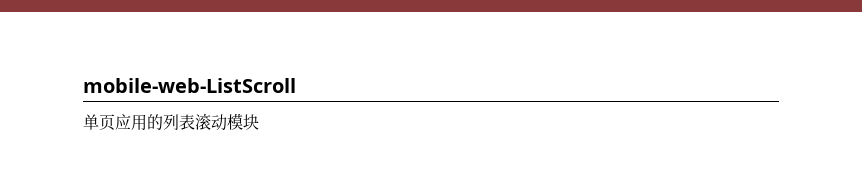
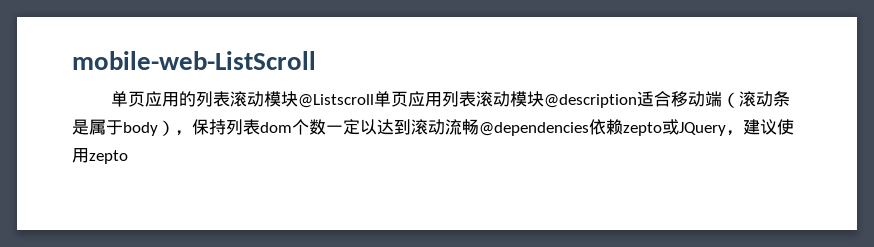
- 单页应用的列表滚动模块
+ 单页应用的列表滚动模块@Listscroll单页应用列表滚动模块@description适合移动端（滚动条是属于body），保持列表dom个数一定以达到滚动流畅@dependencies依赖zepto或JQuery，建议使用zepto

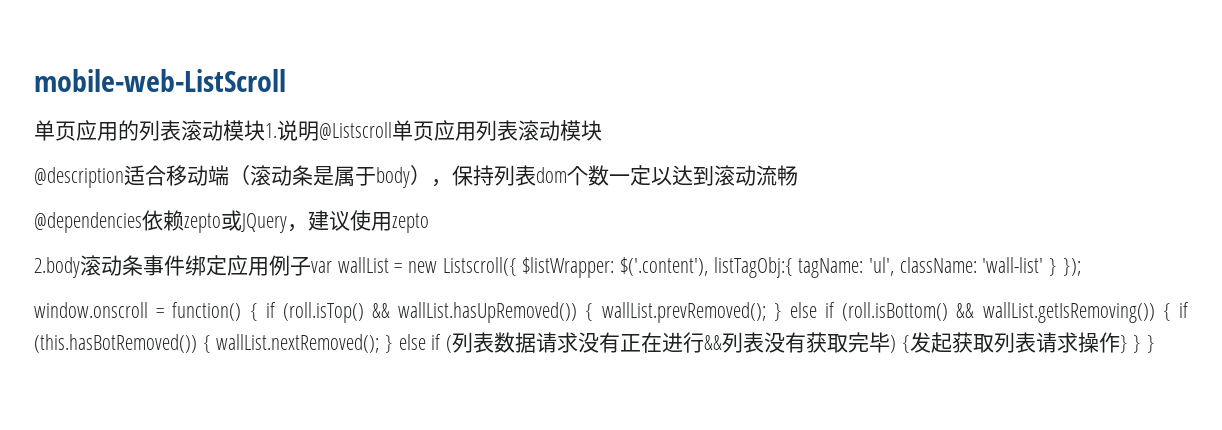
- 单页应用的列表滚动模块@Listscroll单页应用列表滚动模块@description适合移动端（滚动条是属于body），保持列表dom个数一定以达到滚动流畅@dependencies依赖zepto或JQuery，建议使用zepto
+ 单页应用的列表滚动模块1.说明@Listscroll单页应用列表滚动模块
+ @description适合移动端（滚动条是属于body），保持列表dom个数一定以达到滚动流畅
+ @dependencies依赖zepto或JQuery，建议使用zepto
+ 2.body滚动条事件绑定应用例子var wallList = new Listscroll({ $listWrapper: $('.content'), listTagObj:{ tagName: 'ul', className: 'wall-list' } });
+ window.onscroll = function() { if (roll.isTop() && wallList.hasUpRemoved()) { wallList.prevRemoved(); } else if (roll.isBottom() && wallList.getIsRemoving()) { if (this.hasBotRemoved()) { wallList.nextRemoved(); } else if (列表数据请求没有正在进行&&列表没有获取完毕) {发起获取列表请求操作} } }

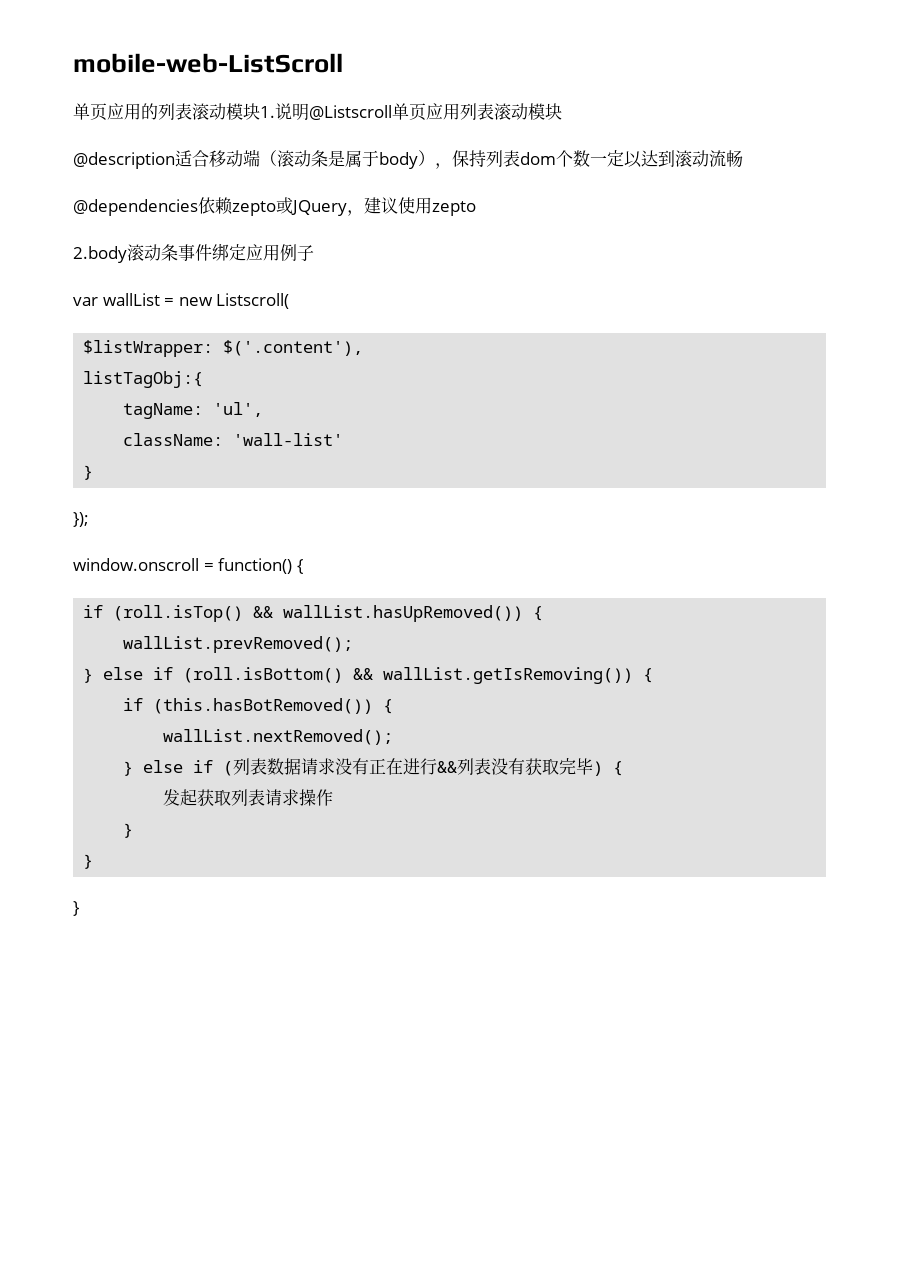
- 2.body滚动条事件绑定应用例子var wallList = new Listscroll({ $listWrapper: $('.content'), listTagObj:{ tagName: 'ul', className: 'wall-list' } });
+ 2.body滚动条事件绑定应用例子
+ var wallList = new Listscroll(
+ $listWrapper: $('.content'),
+ listTagObj:{
+ tagName: 'ul',
+ className: 'wall-list'
+ }
+ });
- window.onscroll = function() { if (roll.isTop() && wallList.hasUpRemoved()) { wallList.prevRemoved(); } else if (roll.isBottom() && wallList.getIsRemoving()) { if (this.hasBotRemoved()) { wallList.nextRemoved(); } else if (列表数据请求没有正在进行&&列表没有获取完毕) {发起获取列表请求操作} } }
+ window.onscroll = function() {
+ if (roll.isTop() && wallList.hasUpRemoved()) {
+ wallList.prevRemoved();
+ } else if (roll.isBottom() && wallList.getIsRemoving()) {
+ if (this.hasBotRemoved()) {
+ wallList.nextRemoved();
+ } else if (列表数据请求没有正在进行&&列表没有获取完毕) {
+ 发起获取列表请求操作
+ }
+ }
+ }

